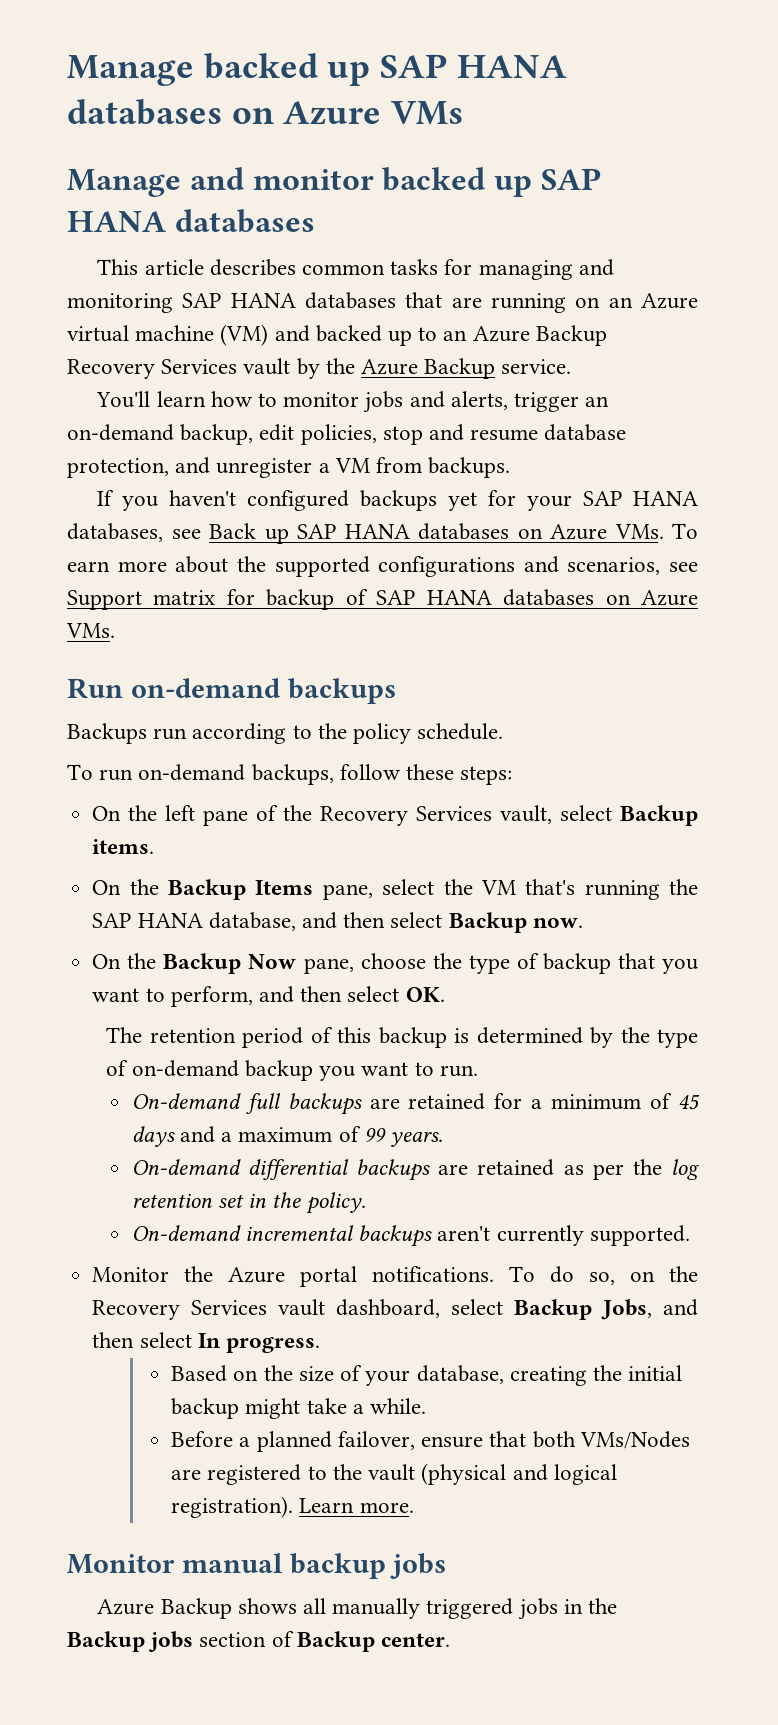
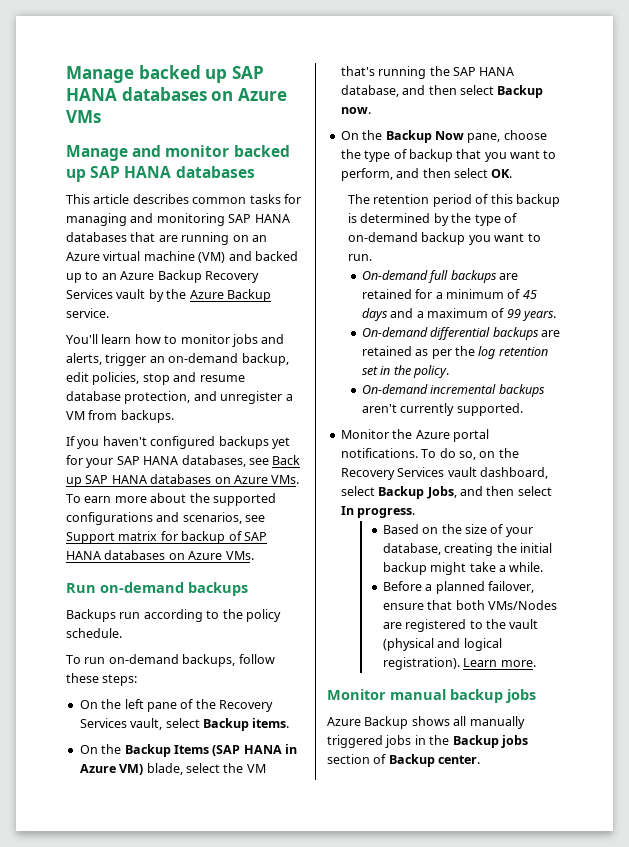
- On the Backup Items pane, select the VM that's running the SAP HANA database, and then select Backup now.
+ On the Backup Items (SAP HANA in Azure VM) blade, select the VM that's running the SAP HANA database, and then select Backup now.

